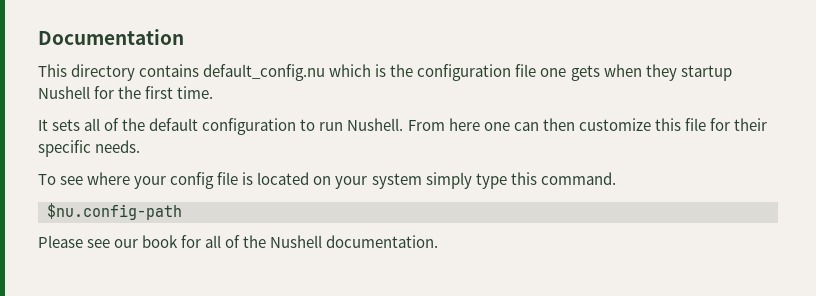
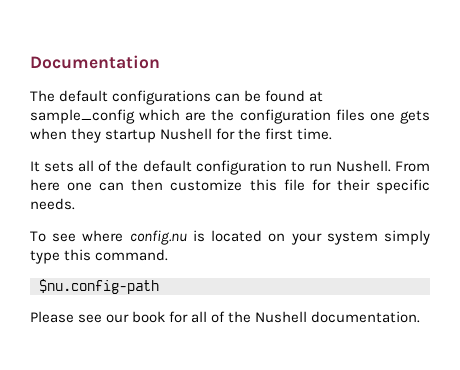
- This directory contains default_config.nu which is the configuration file one gets when they startup Nushell for the first time.
+ The default configurations can be found at sample_config which are the configuration files one gets when they startup Nushell for the first time.
- To see where your config file is located on your system simply type this command.
+ To see where config.nu is located on your system simply type this command.

